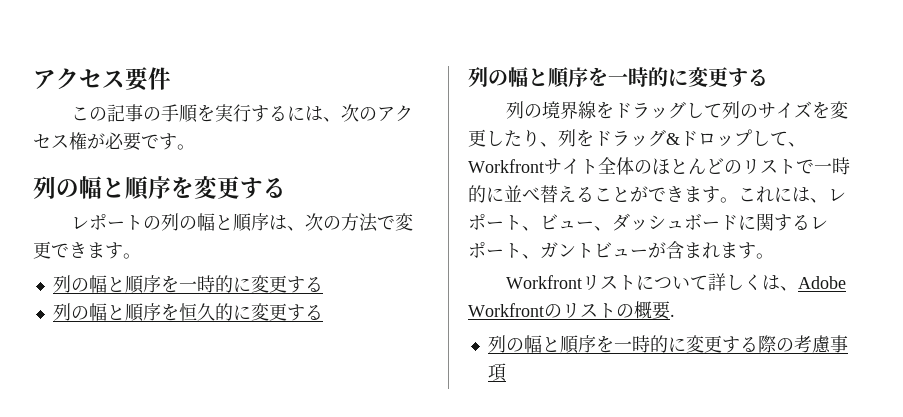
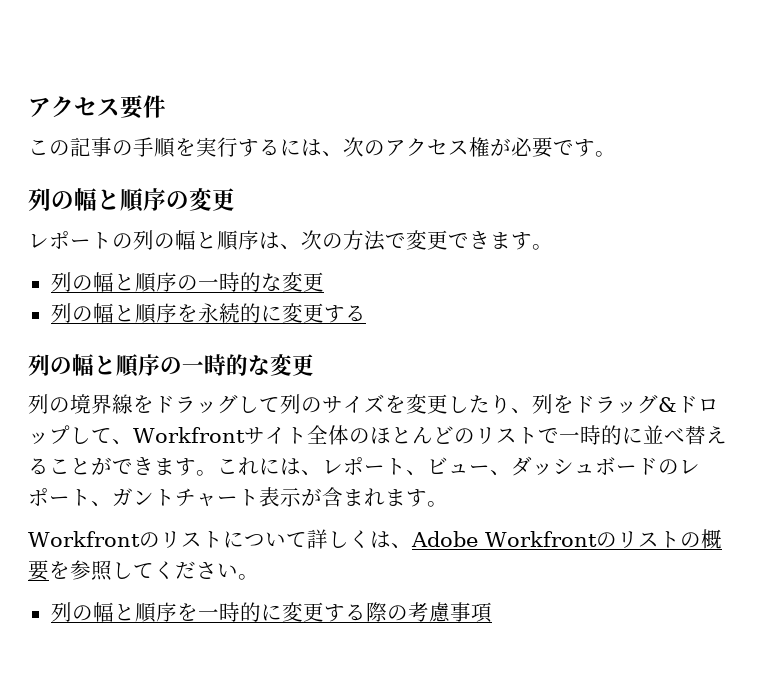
- 列の幅と順序を変更する
+ 列の幅と順序の変更
  レポートの列の幅と順序は、次の方法で変更できます。
- 列の幅と順序を一時的に変更する
- 列の幅と順序を恒久的に変更する
- 列の幅と順序を一時的に変更する
+ 列の幅と順序の一時的な変更
+ 列の幅と順序を永続的に変更する
+ 列の幅と順序の一時的な変更
- これには、レポート、ビュー、ダッシュボードに関するレポート、ガントビューが含まれます。
+ これには、レポート、ビュー、ダッシュボードのレポート、ガントチャート表示が含まれます。
- Workfrontリストについて詳しくは、Adobe Workfrontのリストの概要.
+ Workfrontのリストについて詳しくは、Adobe Workfrontのリストの概要を参照してください。

